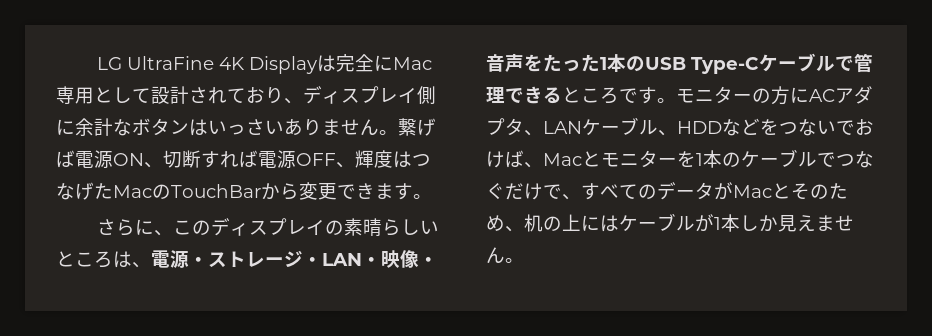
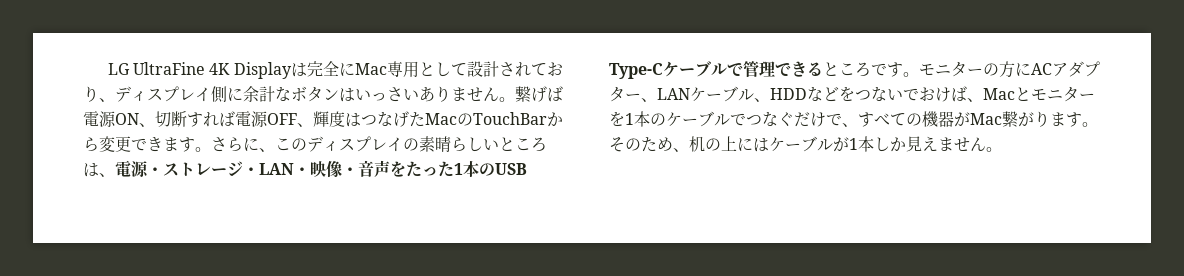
- 繋げば電源ON、切断すれば電源OFF、輝度はつなげたMacのTouchBarから変更できます。
- さらに、このディスプレイの素晴らしいところは、電源・ストレージ・LAN・映像・音声をたった1本のUSB Type-Cケーブルで管理できるところです。
+ 繋げば電源ON、切断すれば電源OFF、輝度はつなげたMacのTouchBarから変更できます。さらに、このディスプレイの素晴らしいところは、電源・ストレージ・LAN・映像・音声をたった1本のUSB Type-Cケーブルで管理できるところです。
- モニターの方にACアダプタ、LANケーブル、HDDなどをつないでおけば、Macとモニターを1本のケーブルでつなぐだけで、すべてのデータがMacとそのため、机の上にはケーブルが1本しか見えません。
+ モニターの方にACアダプター、LANケーブル、HDDなどをつないでおけば、Macとモニターを1本のケーブルでつなぐだけで、すべての機器がMac繋がります。そのため、机の上にはケーブルが1本しか見えません。

